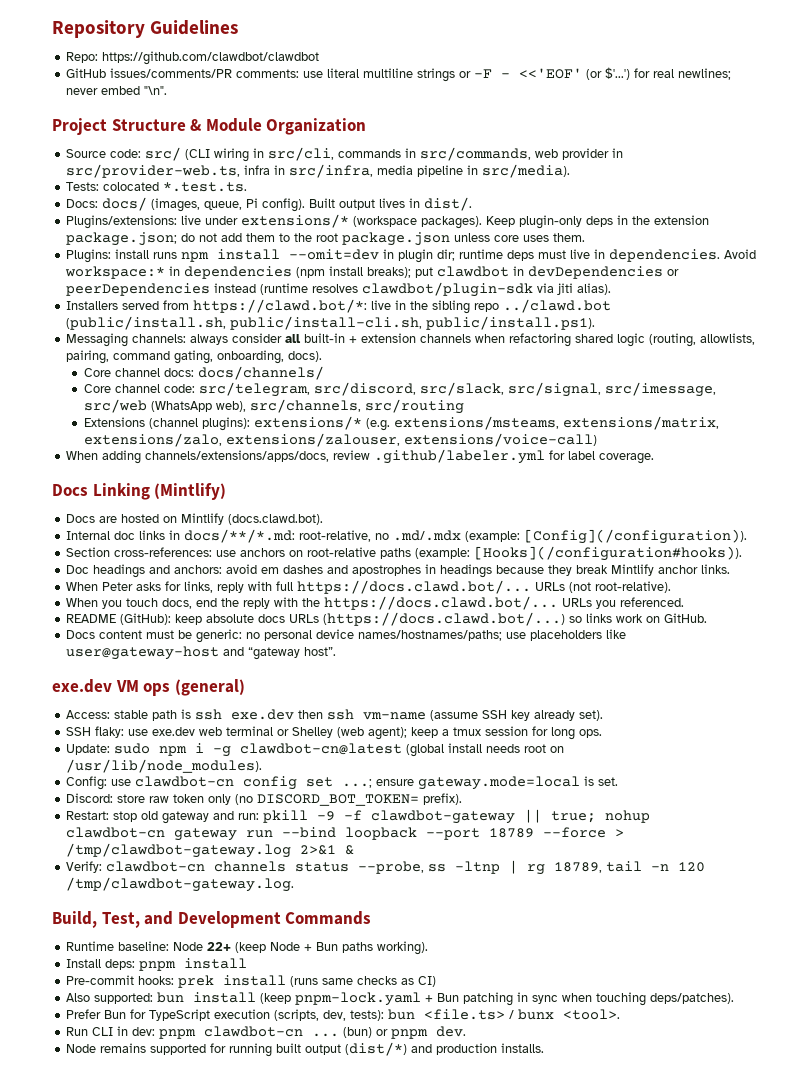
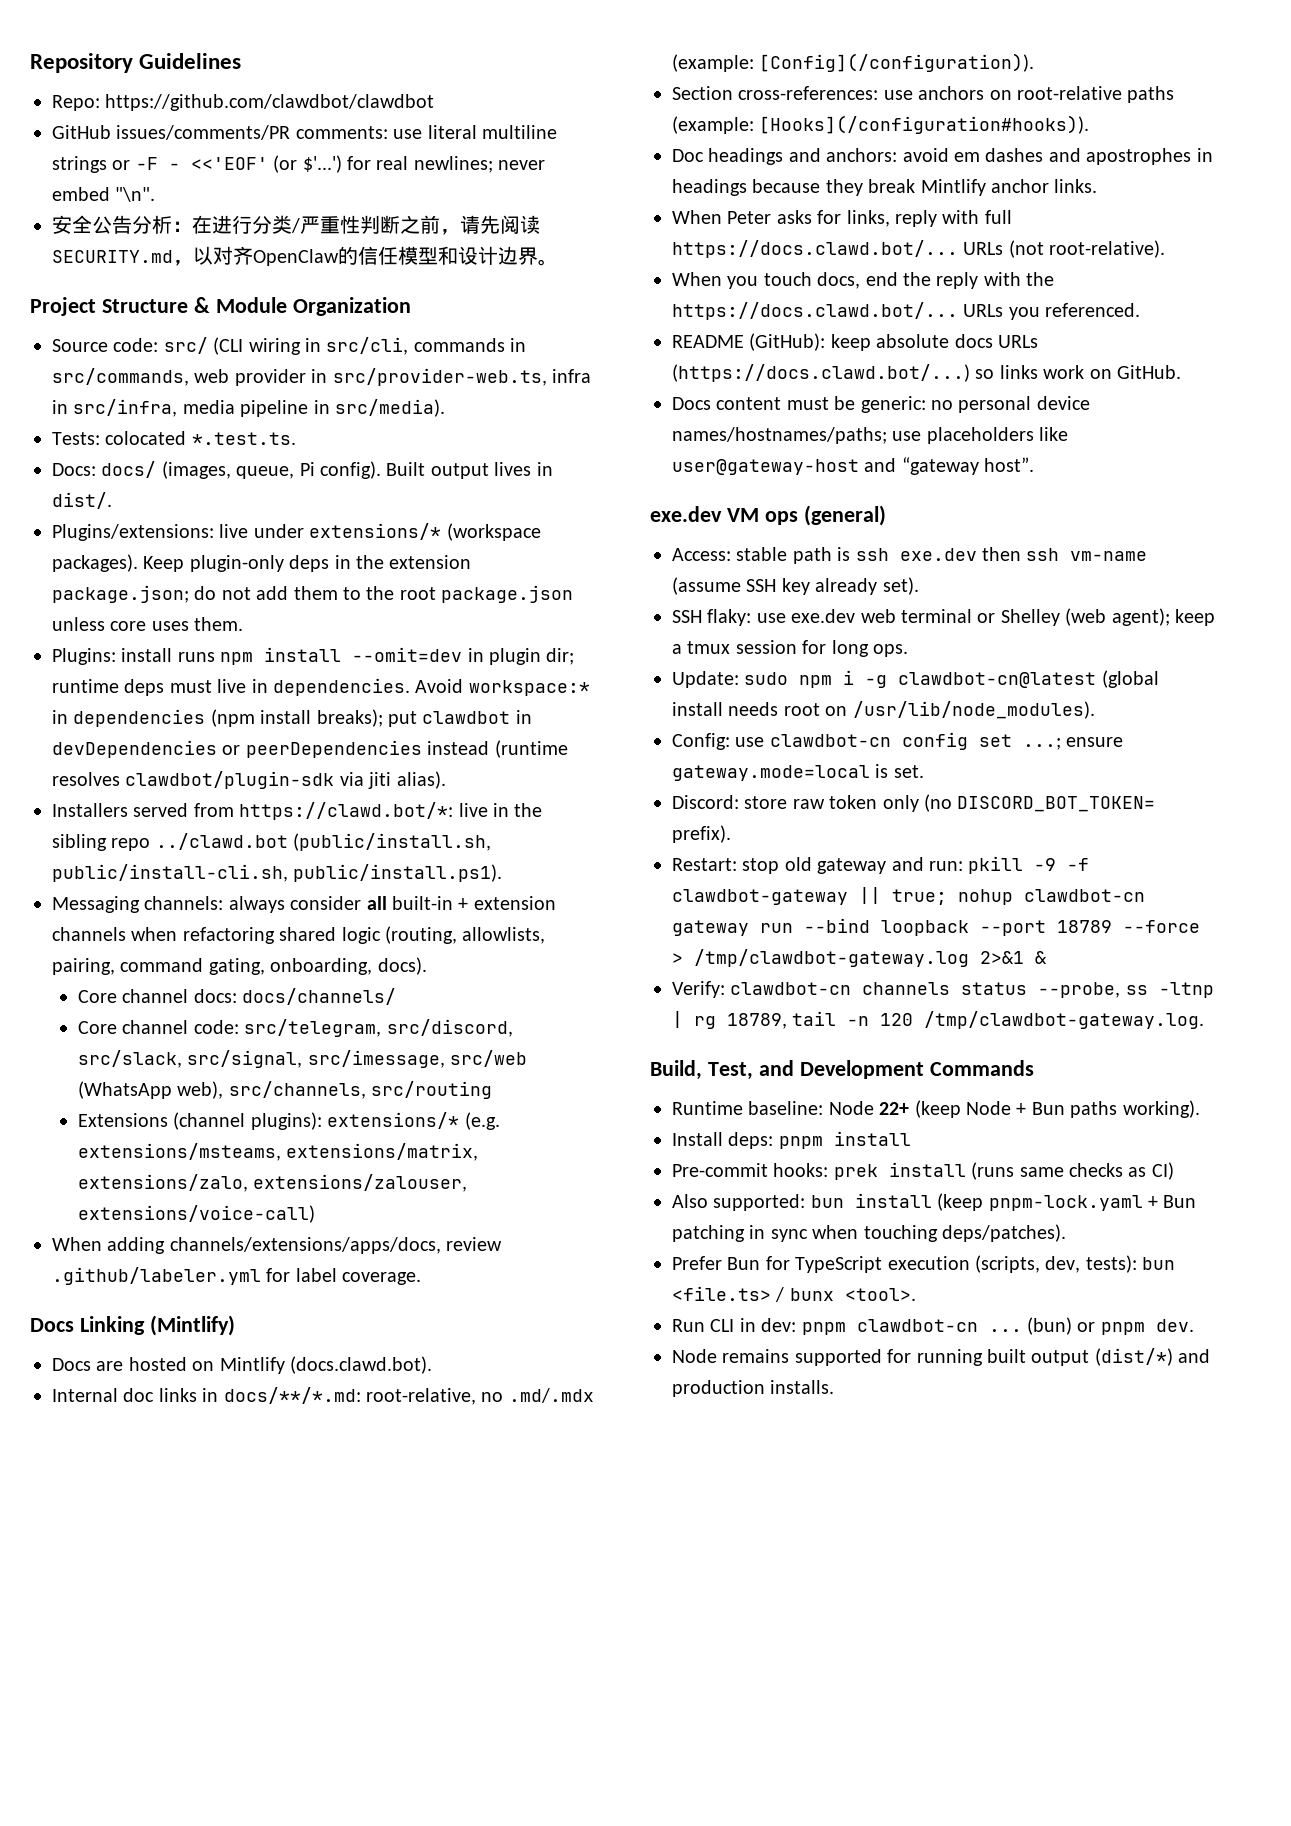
+ 安全公告分析：在进行分类/严重性判断之前，请先阅读SECURITY.md，以对齐OpenClaw的信任模型和设计边界。

